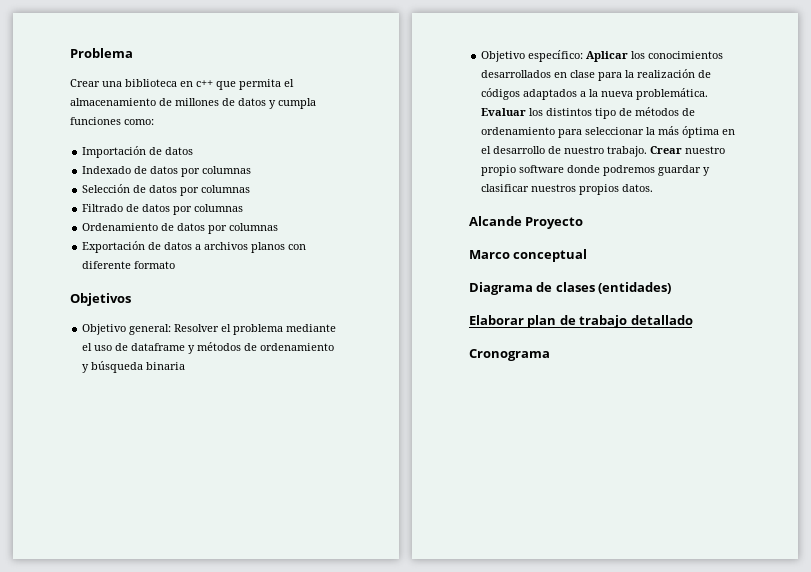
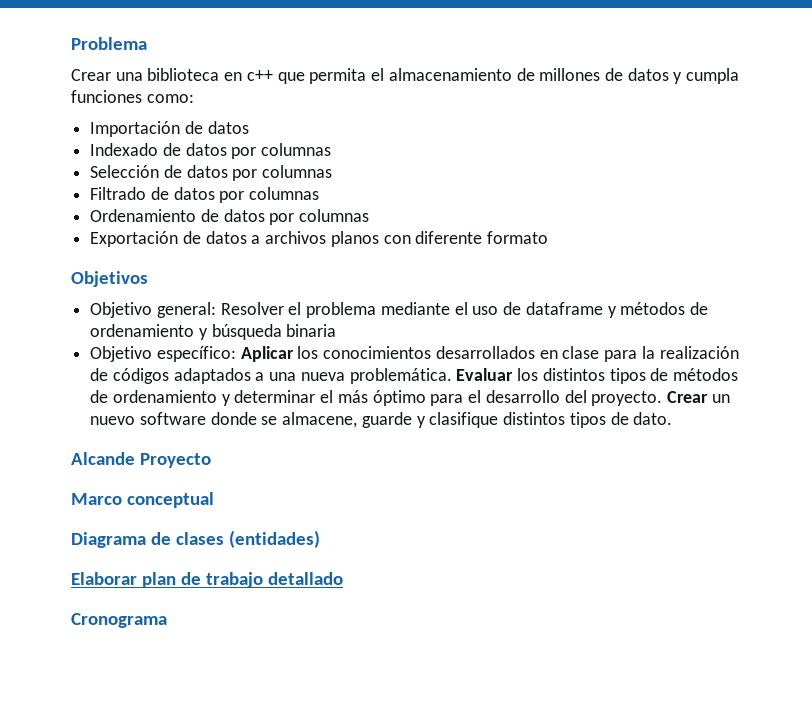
- Objetivo específico: Aplicar los conocimientos desarrollados en clase para la realización de códigos adaptados a la nueva problemática.
+ Objetivo específico: Aplicar los conocimientos desarrollados en clase para la realización de códigos adaptados a una nueva problemática.
- Evaluar los distintos tipo de métodos de ordenamiento para seleccionar la más óptima en el desarrollo de nuestro trabajo. Crear nuestro propio software donde podremos guardar y clasificar nuestros propios datos.
+ Evaluar los distintos tipos de métodos de ordenamiento y determinar el más óptimo para el desarrollo del proyecto. Crear un nuevo software donde se almacene, guarde y clasifique distintos tipos de dato.

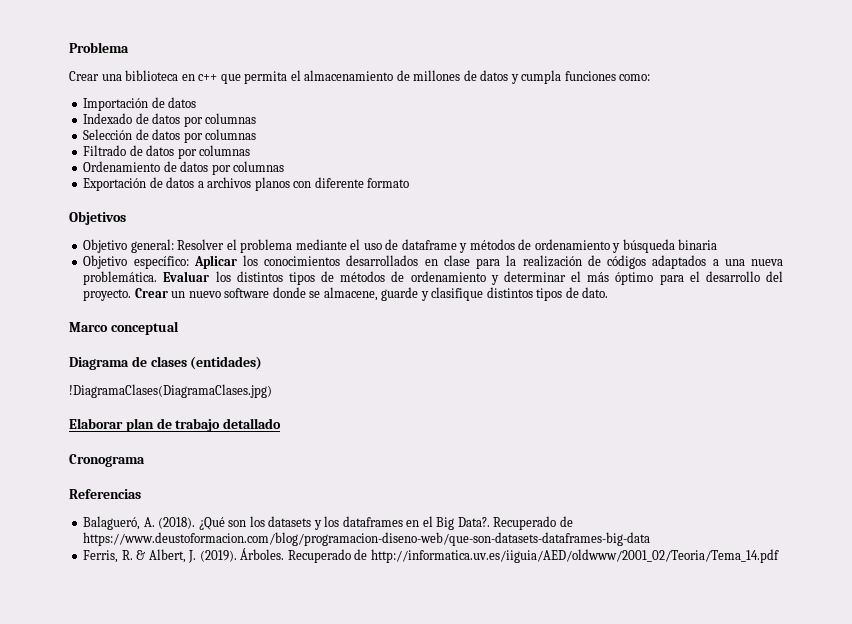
- Alcande Proyecto
+ !DiagramaClases(DiagramaClases.jpg)
+ Referencias
+ Balagueró, A. (2018). ¿Qué son los datasets y los dataframes en el Big Data?. Recuperado de https://www.deustoformacion.com/blog/programacion-diseno-web/que-son-datasets-dataframes-big-data
+ Ferris, R. & Albert, J. (2019). Árboles. Recuperado de http://informatica.uv.es/iiguia/AED/oldwww/2001_02/Teoria/Tema_14.pdf

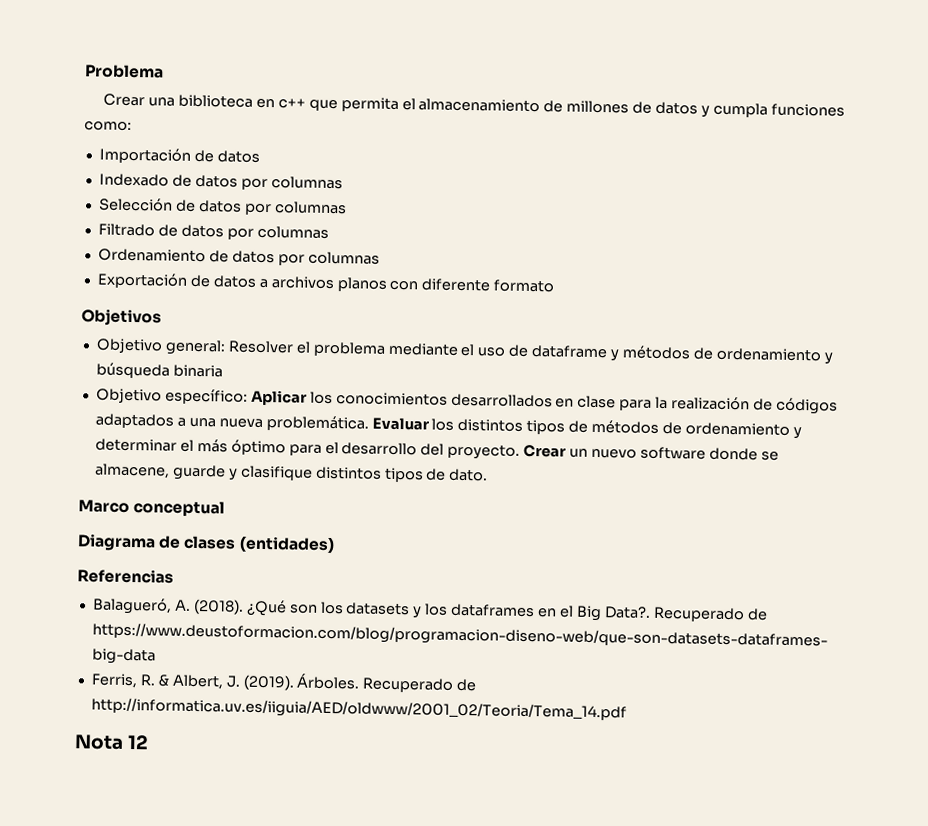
- !DiagramaClases(DiagramaClases.jpg)
- Elaborar plan de trabajo detallado
- Cronograma
+ Nota 12

